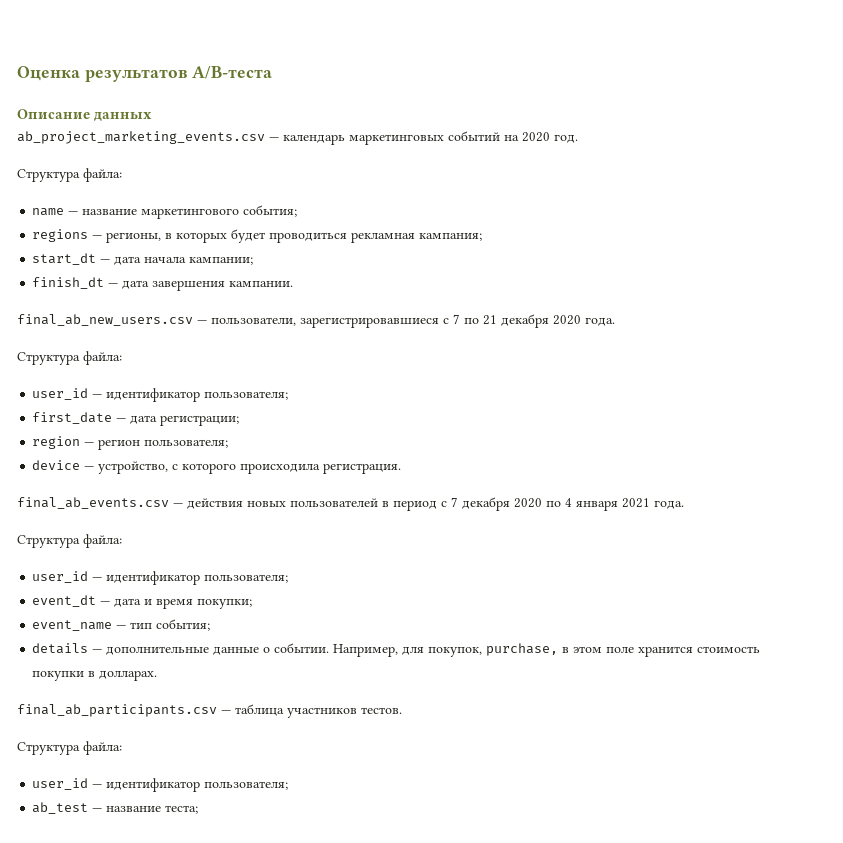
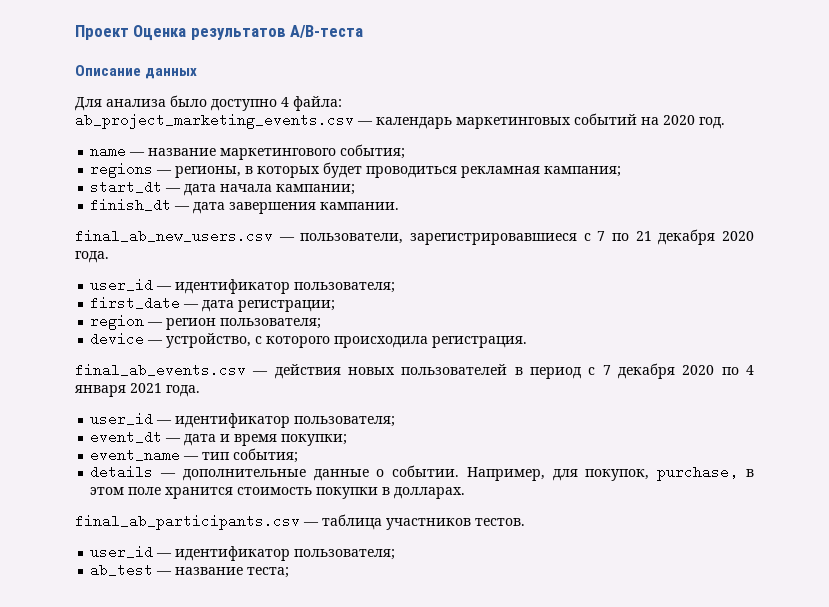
- Оценка результатов A/B-теста
+ Проект Оценка результатов A/B-теста
+ Для анализа было доступно 4 файла:
  ab_project_marketing_events.csv — календарь маркетинговых событий на 2020 год.
- Структура файла:
  final_ab_new_users.csv — пользователи, зарегистрировавшиеся с 7 по 21 декабря 2020 года.
- Структура файла:
  final_ab_events.csv — действия новых пользователей в период с 7 декабря 2020 по 4 января 2021 года.
- Структура файла:
  final_ab_participants.csv — таблица участников тестов.
- Структура файла:

